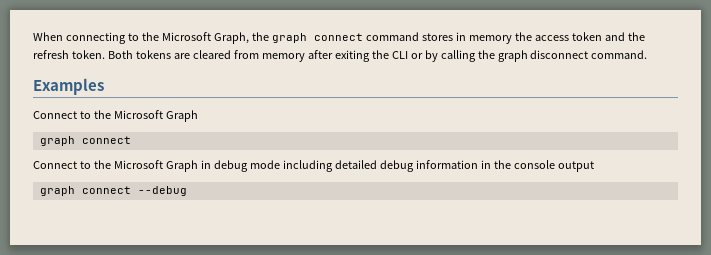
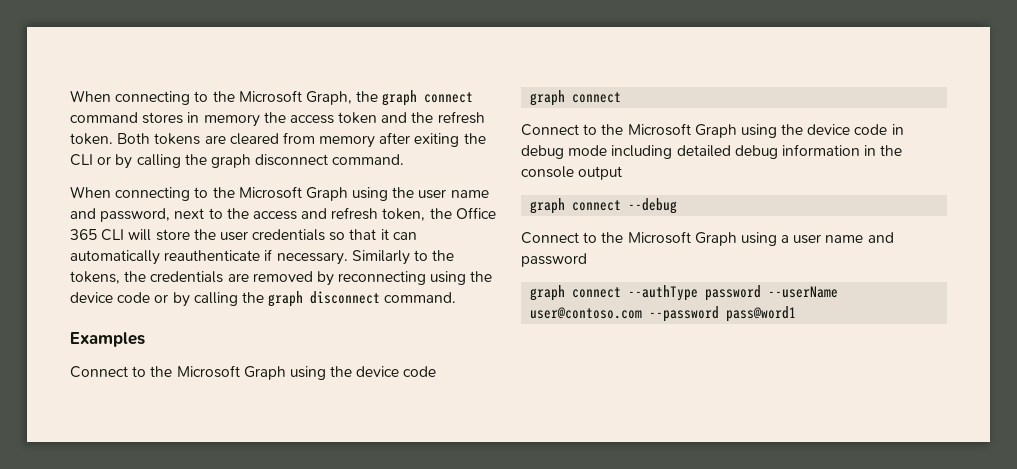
+ When connecting to the Microsoft Graph using the user name and password, next to the access and refresh token, the Office 365 CLI will store the user credentials so that it can automatically reauthenticate if necessary. Similarly to the tokens, the credentials are removed by reconnecting using the device code or by calling the graph disconnect command.
  Examples
- Connect to the Microsoft Graph
+ Connect to the Microsoft Graph using the device code
- Connect to the Microsoft Graph in debug mode including detailed debug information in the console output
+ Connect to the Microsoft Graph using the device code in debug mode including detailed debug information in the console output
+ Connect to the Microsoft Graph using a user name and password
+ graph connect --authType password --userName user@contoso.com --password pass@word1

